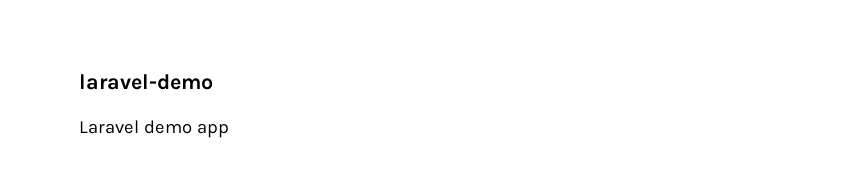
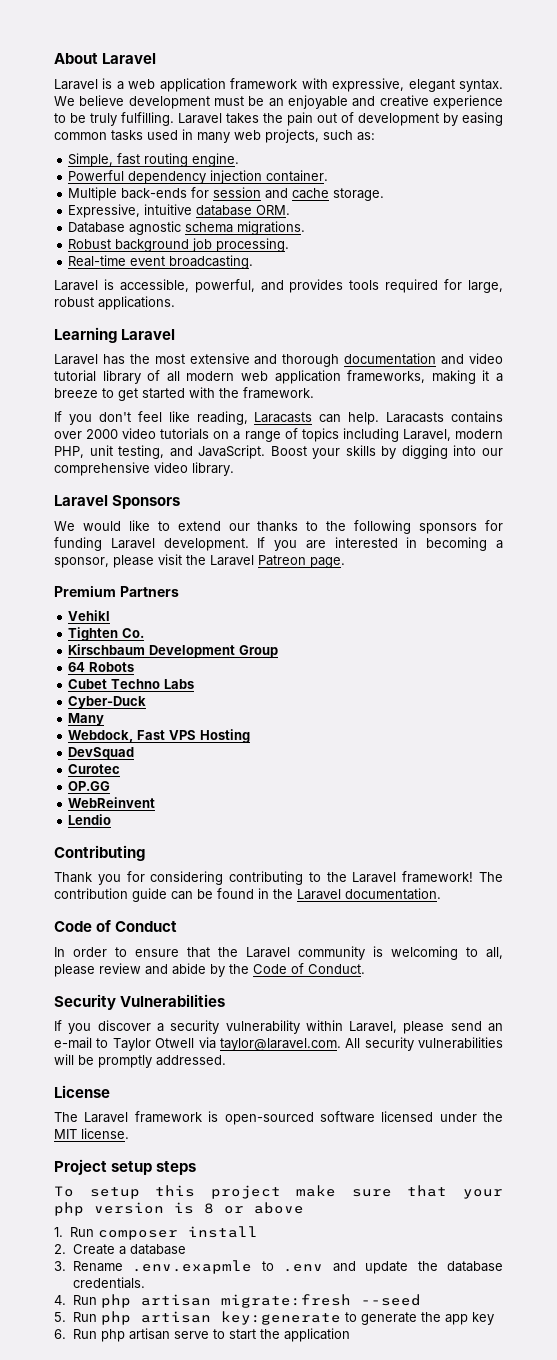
- laravel-demo
- Laravel demo app
+ About Laravel
+ Laravel is a web application framework with expressive, elegant syntax. We believe development must be an enjoyable and creative experience to be truly fulfilling. Laravel takes the pain out of development by easing common tasks used in many web projects, such as:
+ Simple, fast routing engine.
+ Powerful dependency injection container.
+ Multiple back-ends for session and cache storage.
+ Expressive, intuitive database ORM.
+ Database agnostic schema migrations.
+ Robust background job processing.
+ Real-time event broadcasting.
+ Laravel is accessible, powerful, and provides tools required for large, robust applications.
+ Learning Laravel
+ Laravel has the most extensive and thorough documentation and video tutorial library of all modern web application frameworks, making it a breeze to get started with the framework.
+ If you don't feel like reading, Laracasts can help. Laracasts contains over 2000 video tutorials on a range of topics including Laravel, modern PHP, unit testing, and JavaScript. Boost your skills by digging into our comprehensive video library.
+ Laravel Sponsors
+ We would like to extend our thanks to the following sponsors for funding Laravel development. If you are interested in becoming a sponsor, please visit the Laravel Patreon page.
+ Premium Partners
+ Vehikl
+ Tighten Co.
+ Kirschbaum Development Group
+ 64 Robots
+ Cubet Techno Labs
+ Cyber-Duck
+ Many
+ Webdock, Fast VPS Hosting
+ DevSquad
+ Curotec
+ OP.GG
+ WebReinvent
+ Lendio
+ Contributing
+ Thank you for considering contributing to the Laravel framework! The contribution guide can be found in the Laravel documentation.
+ Code of Conduct
+ In order to ensure that the Laravel community is welcoming to all, please review and abide by the Code of Conduct.
+ Security Vulnerabilities
+ If you discover a security vulnerability within Laravel, please send an e-mail to Taylor Otwell via taylor@laravel.com. All security vulnerabilities will be promptly addressed.
+ License
+ The Laravel framework is open-sourced software licensed under the MIT license.
+ Project setup steps
+ To setup this project make sure that your php version is 8 or above
+ 1. Run composer install
+ 2. Create a database
+ 3. Rename .env.exapmle to .env and update the database credentials.
+ 4. Run php artisan migrate:fresh --seed
+ 5. Run php artisan key:generate to generate the app key
+ 6. Run php artisan serve to start the application

